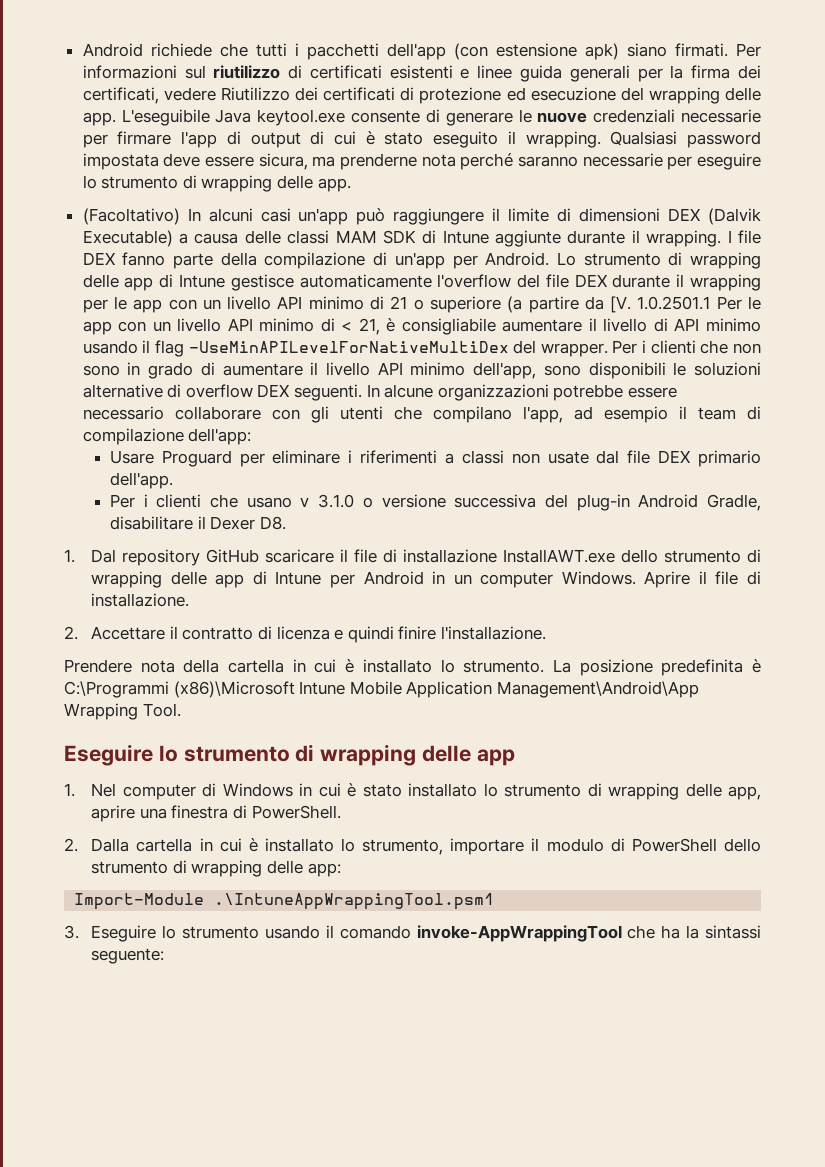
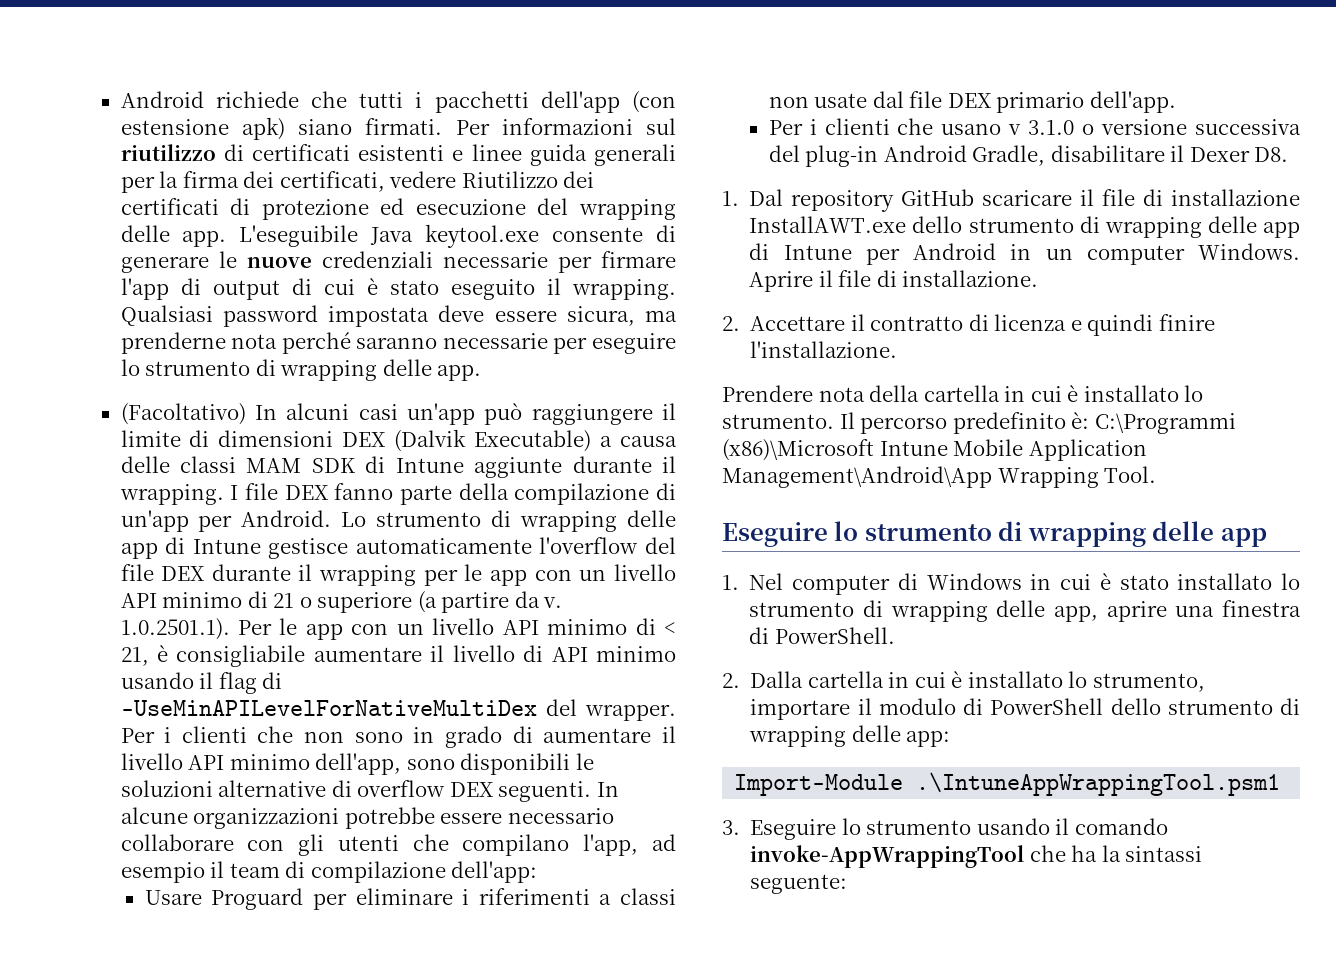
- Lo strumento di wrapping delle app di Intune gestisce automaticamente l'overflow del file DEX durante il wrapping per le app con un livello API minimo di 21 o superiore (a partire da [V. 1.0.2501.1 Per le app con un livello API minimo di < 21, è consigliabile aumentare il livello di API minimo usando il flag -UseMinAPILevelForNativeMultiDex del wrapper.
+ Lo strumento di wrapping delle app di Intune gestisce automaticamente l'overflow del file DEX durante il wrapping per le app con un livello API minimo di 21 o superiore (a partire da v. 1.0.2501.1). Per le app con un livello API minimo di < 21, è consigliabile aumentare il livello di API minimo usando il flag di -UseMinAPILevelForNativeMultiDex del wrapper.
- La posizione predefinita è C:\Programmi (x86)\Microsoft Intune Mobile Application Management\Android\App Wrapping Tool.
+ Il percorso predefinito è: C:\Programmi (x86)\Microsoft Intune Mobile Application Management\Android\App Wrapping Tool.

